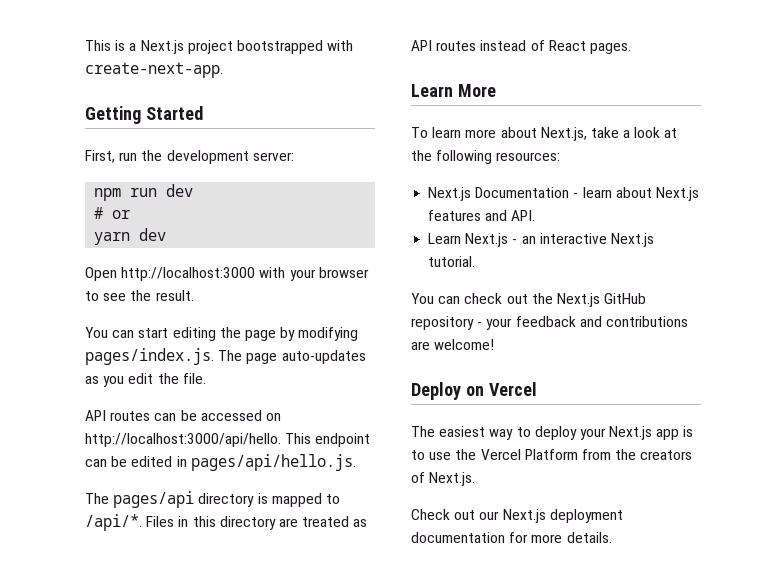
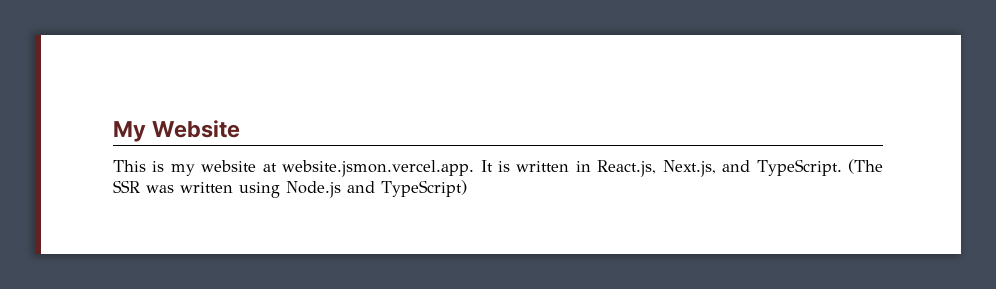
- This is a Next.js project bootstrapped with create-next-app.
- Getting Started
- First, run the development server:
- npm run dev
- # or
- yarn dev
- Open http://localhost:3000 with your browser to see the result.
- You can start editing the page by modifying pages/index.js. The page auto-updates as you edit the file.
- API routes can be accessed on http://localhost:3000/api/hello. This endpoint can be edited in pages/api/hello.js.
- The pages/api directory is mapped to /api/*. Files in this directory are treated as API routes instead of React pages.
- Learn More
- To learn more about Next.js, take a look at the following resources:
- Next.js Documentation - learn about Next.js features and API.
- Learn Next.js - an interactive Next.js tutorial.
- You can check out the Next.js GitHub repository - your feedback and contributions are welcome!
- Deploy on Vercel
- The easiest way to deploy your Next.js app is to use the Vercel Platform from the creators of Next.js.
- Check out our Next.js deployment documentation for more details.
+ My Website
+ This is my website at website.jsmon.vercel.app. It is written in React.js, Next.js, and TypeScript. (The SSR was written using Node.js and TypeScript)

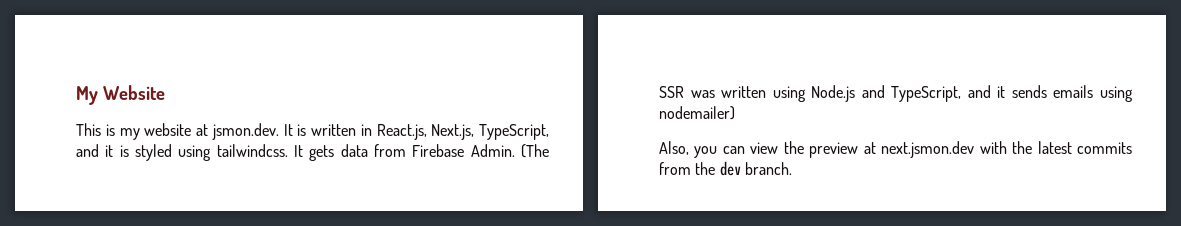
- This is my website at website.jsmon.vercel.app. It is written in React.js, Next.js, and TypeScript.
+ This is my website at jsmon.dev. It is written in React.js, Next.js, TypeScript, and it is styled using tailwindcss. It gets data from Firebase Admin.
- (The SSR was written using Node.js and TypeScript)
+ (The SSR was written using Node.js and TypeScript, and it sends emails using nodemailer)
+ Also, you can view the preview at next.jsmon.dev with the latest commits from the dev branch.

